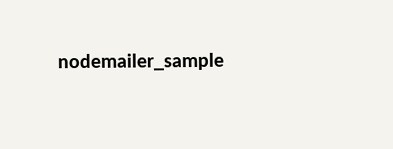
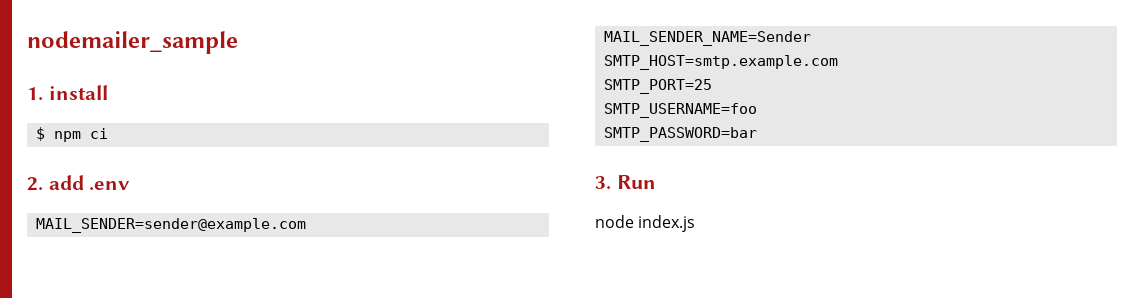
+ 1. install
+ $ npm ci
+ 2. add .env
+ MAIL_SENDER=sender@example.com
+ MAIL_SENDER_NAME=Sender
+ SMTP_HOST=smtp.example.com
+ SMTP_PORT=25
+ SMTP_USERNAME=foo
+ SMTP_PASSWORD=bar
+ 3. Run
+ node index.js

